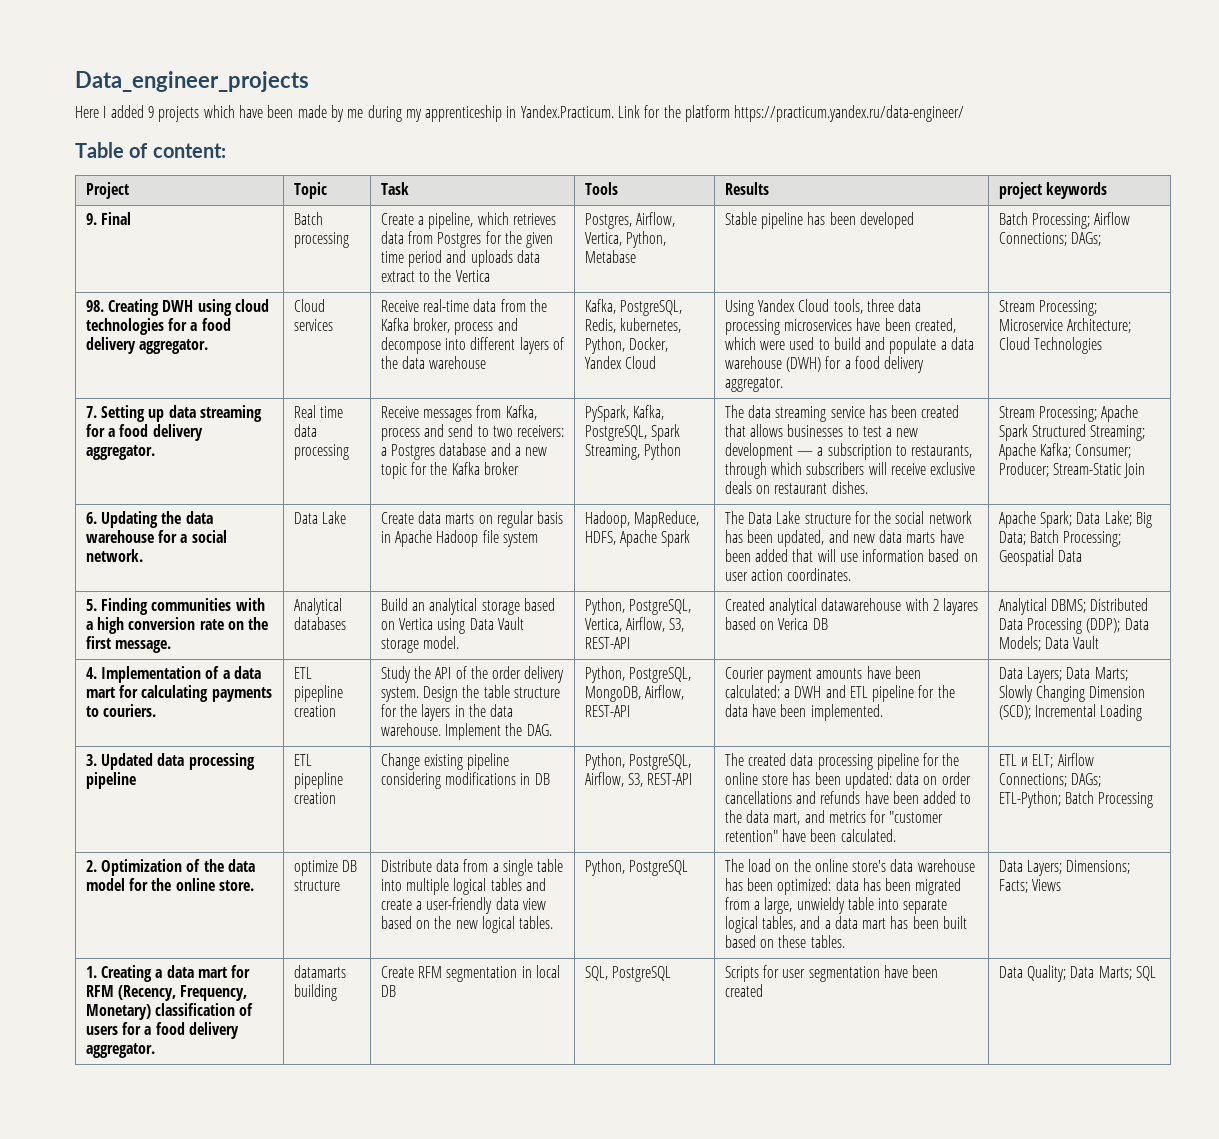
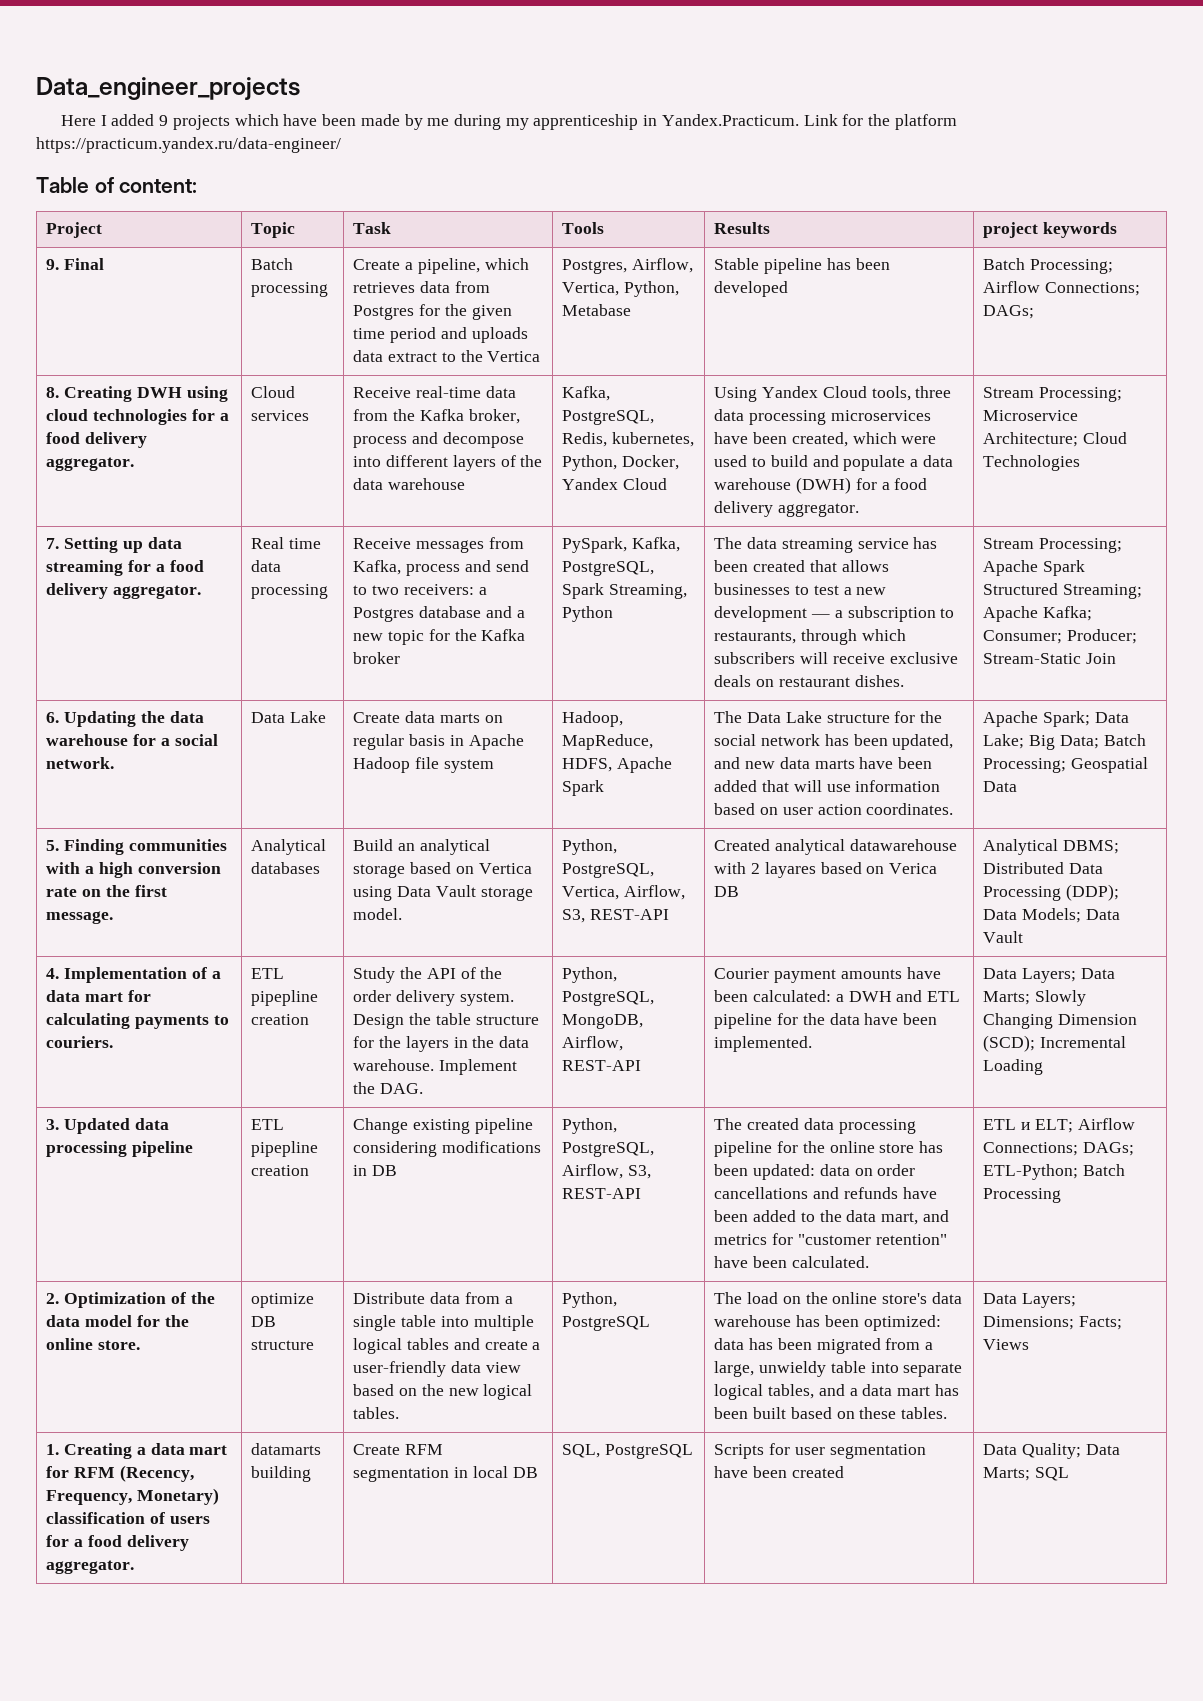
- 98. Creating DWH using cloud technologies for a food delivery aggregator.
+ 8. Creating DWH using cloud technologies for a food delivery aggregator.

